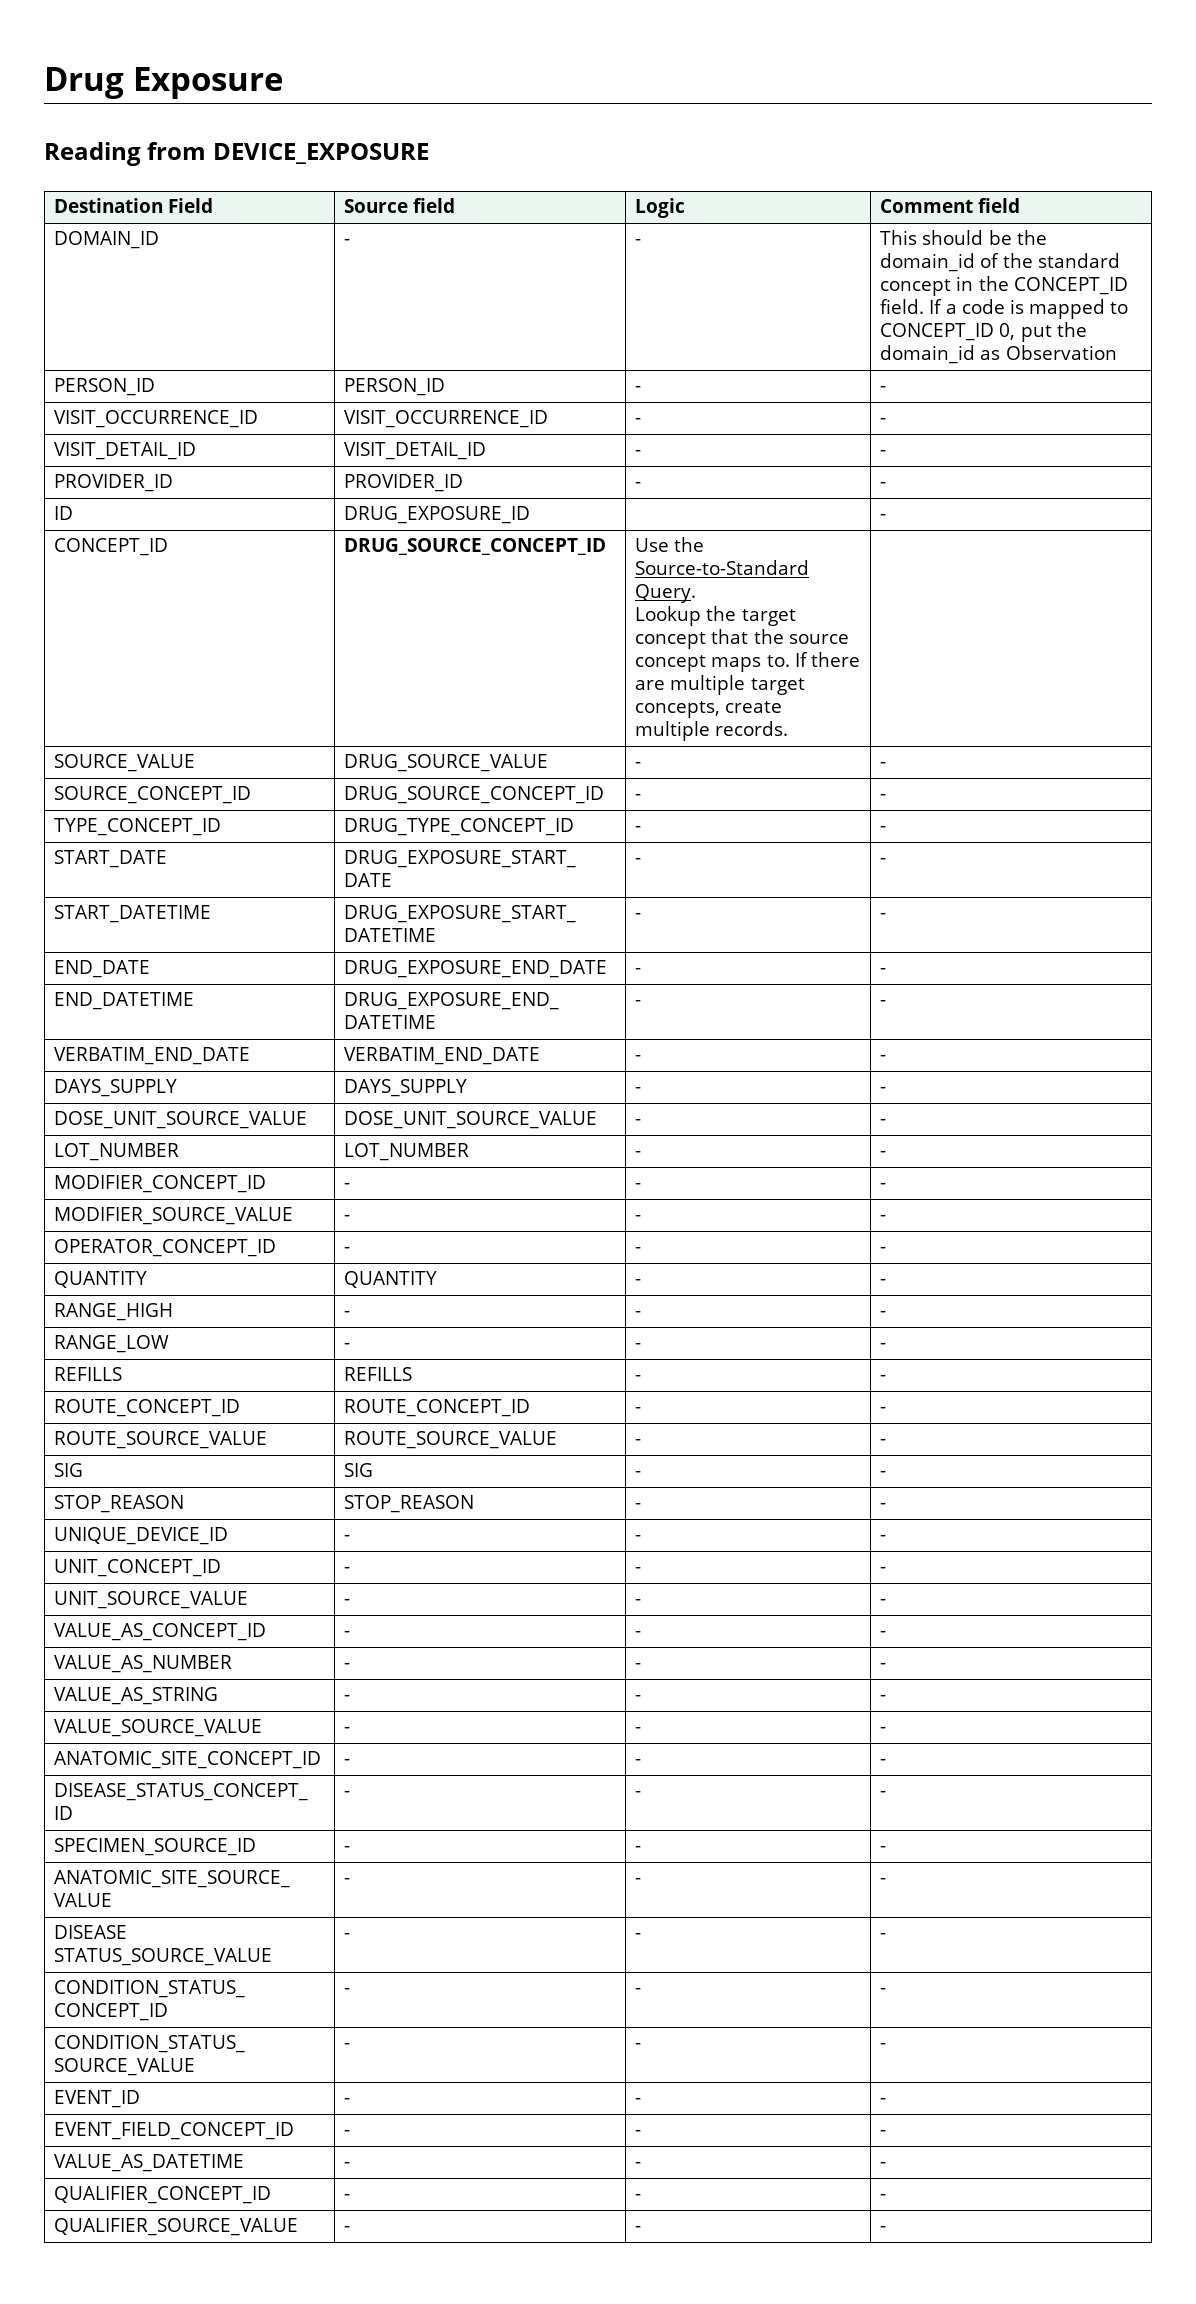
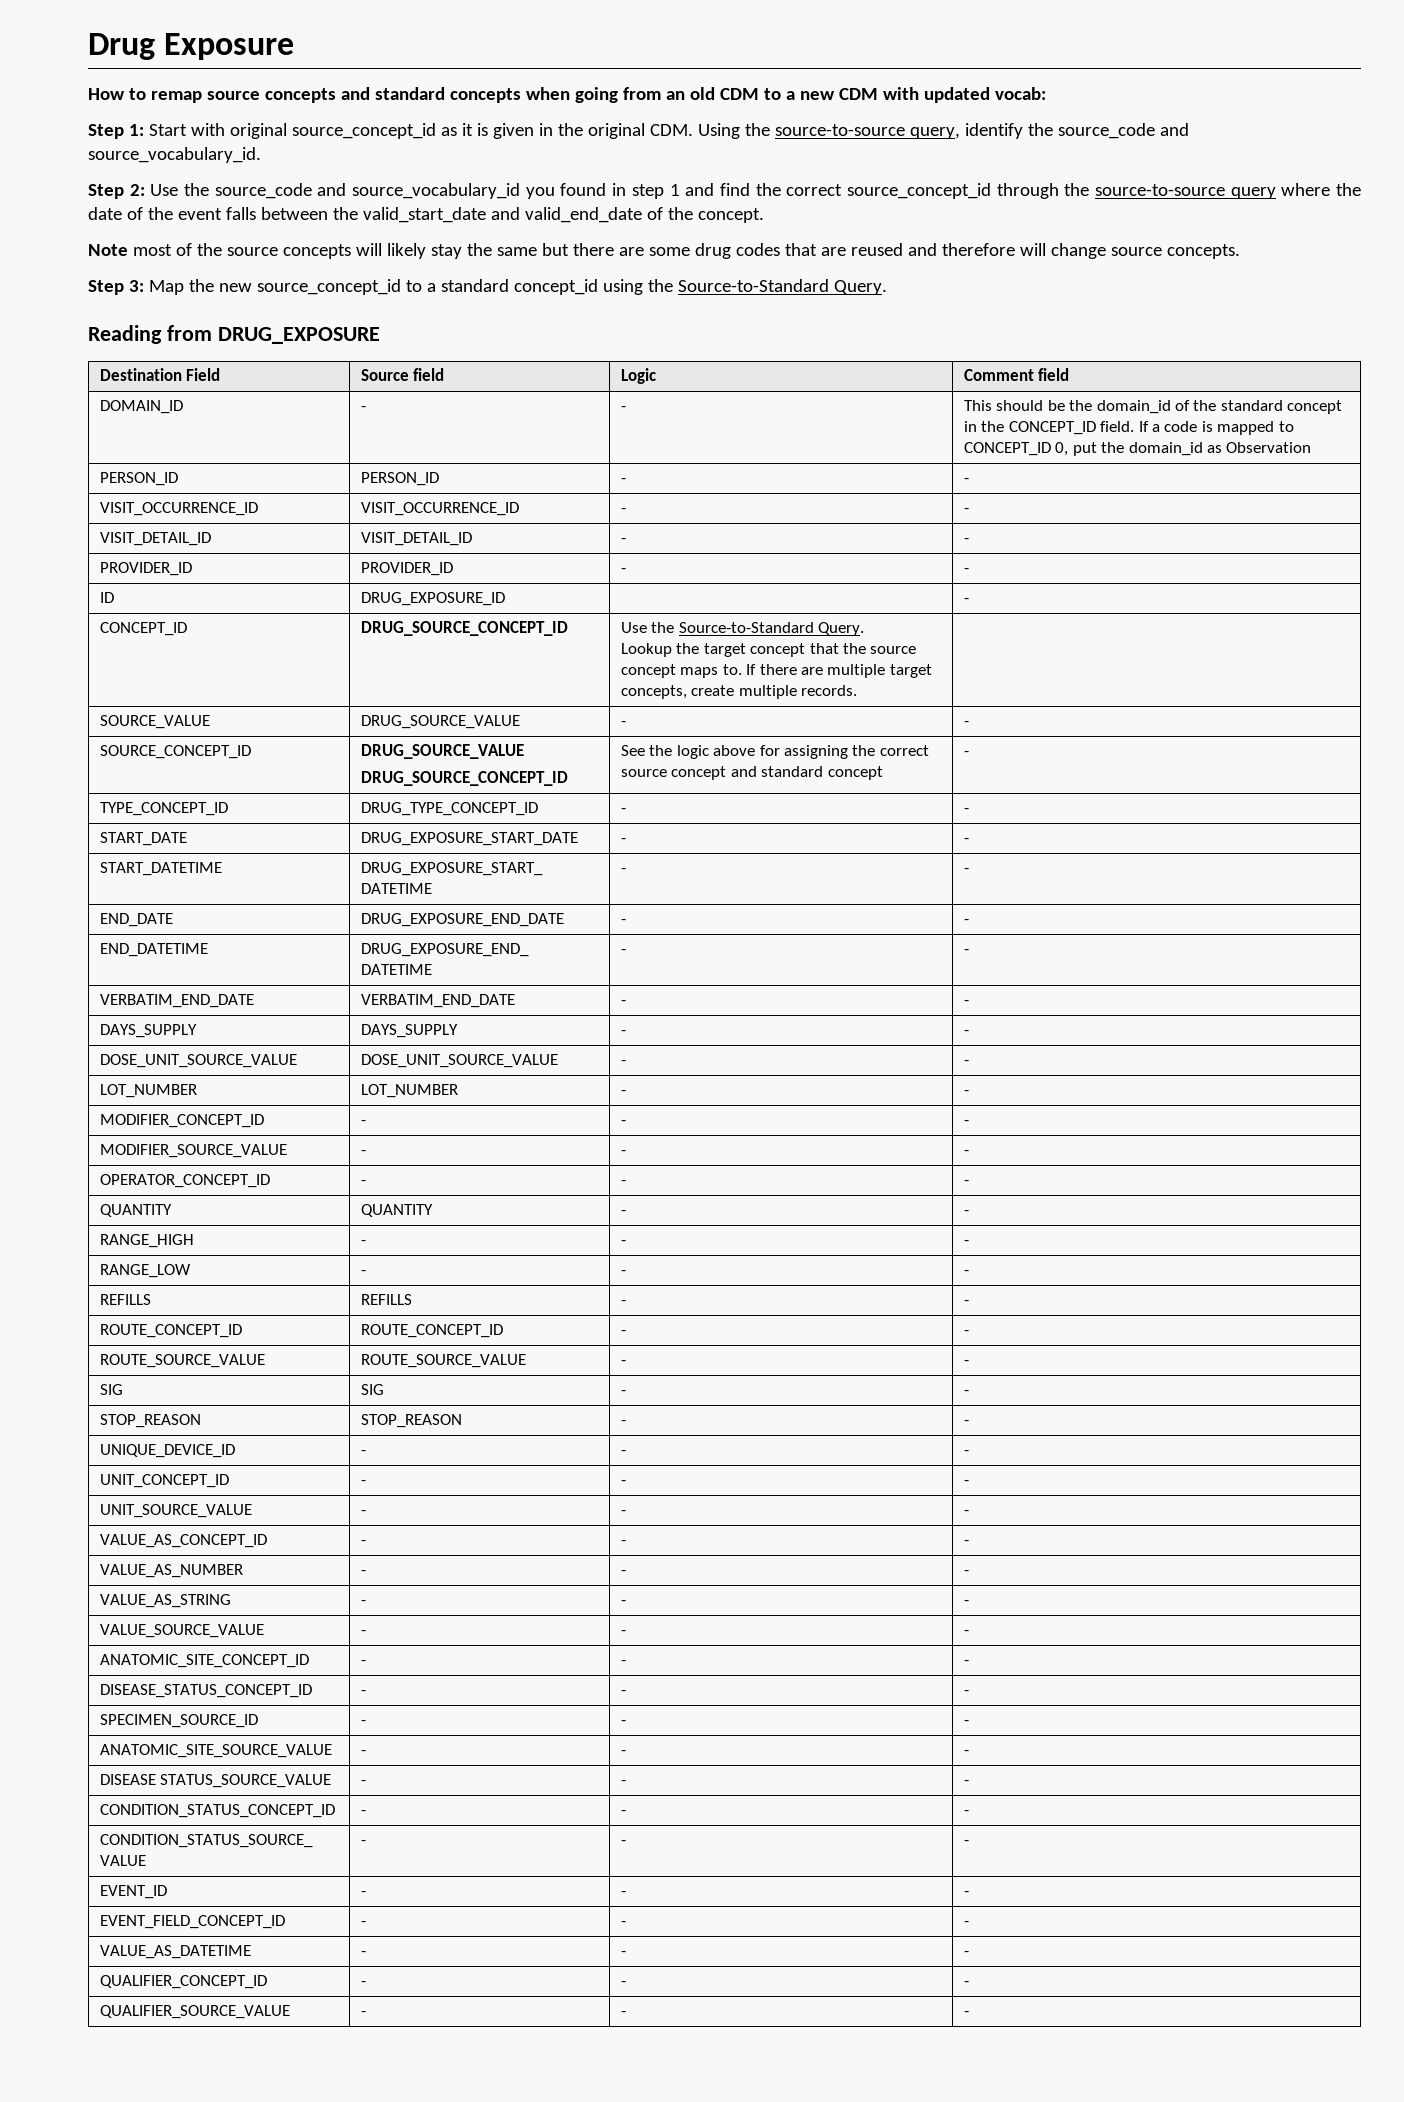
+ How to remap source concepts and standard concepts when going from an old CDM to a new CDM with updated vocab:
+ Step 1: Start with original source_concept_id as it is given in the original CDM. Using the source-to-source query, identify the source_code and source_vocabulary_id.
+ Step 2: Use the source_code and source_vocabulary_id you found in step 1 and find the correct source_concept_id through the source-to-source query where the date of the event falls between the valid_start_date and valid_end_date of the concept.
+ Note most of the source concepts will likely stay the same but there are some drug codes that are reused and therefore will change source concepts.
+ Step 3: Map the new source_concept_id to a standard concept_id using the Source-to-Standard Query.
- Reading from DEVICE_EXPOSURE
+ Reading from DRUG_EXPOSURE
- SOURCE_CONCEPT_ID | DRUG_SOURCE_CONCEPT_ID | - | -
+ SOURCE_CONCEPT_ID | DRUG_SOURCE_VALUE
+ DRUG_SOURCE_CONCEPT_ID | See the logic above for assigning the correct source concept and standard concept | -

